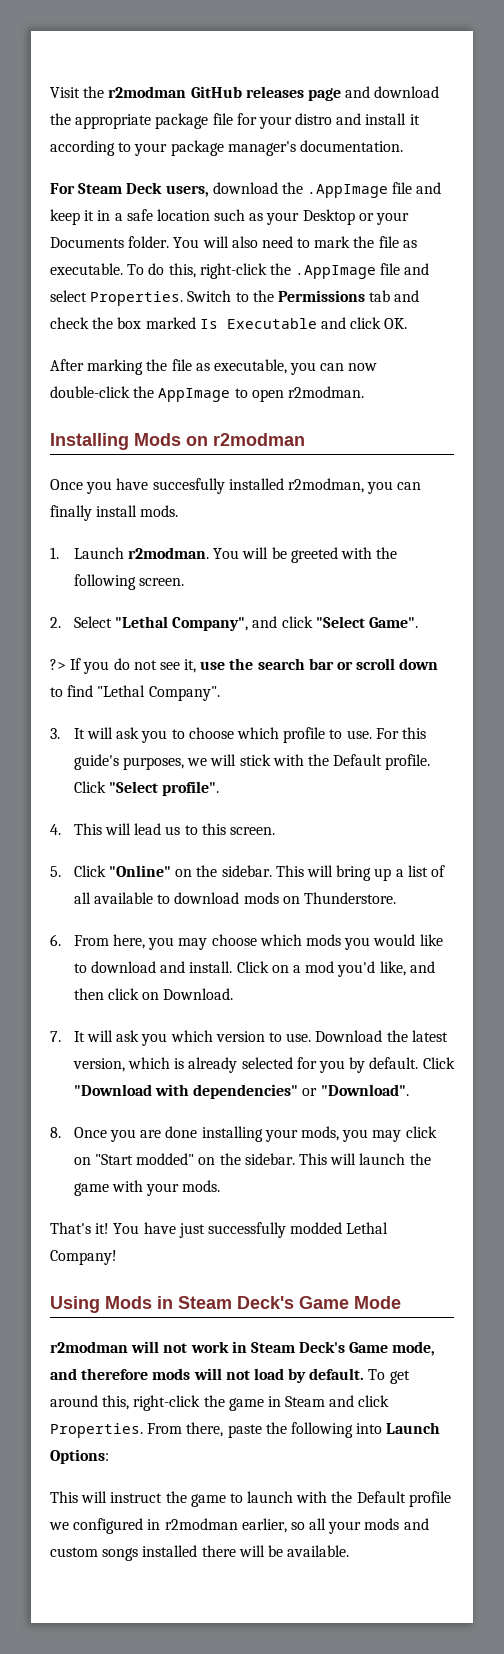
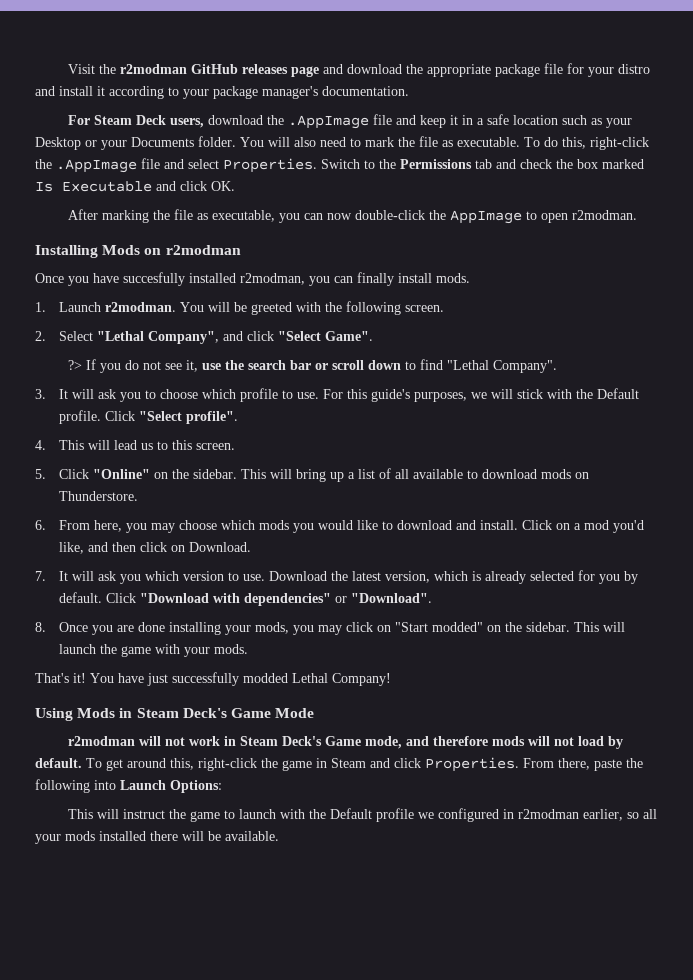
- This will instruct the game to launch with the Default profile we configured in r2modman earlier, so all your mods and custom songs installed there will be available.
+ This will instruct the game to launch with the Default profile we configured in r2modman earlier, so all your mods installed there will be available.

